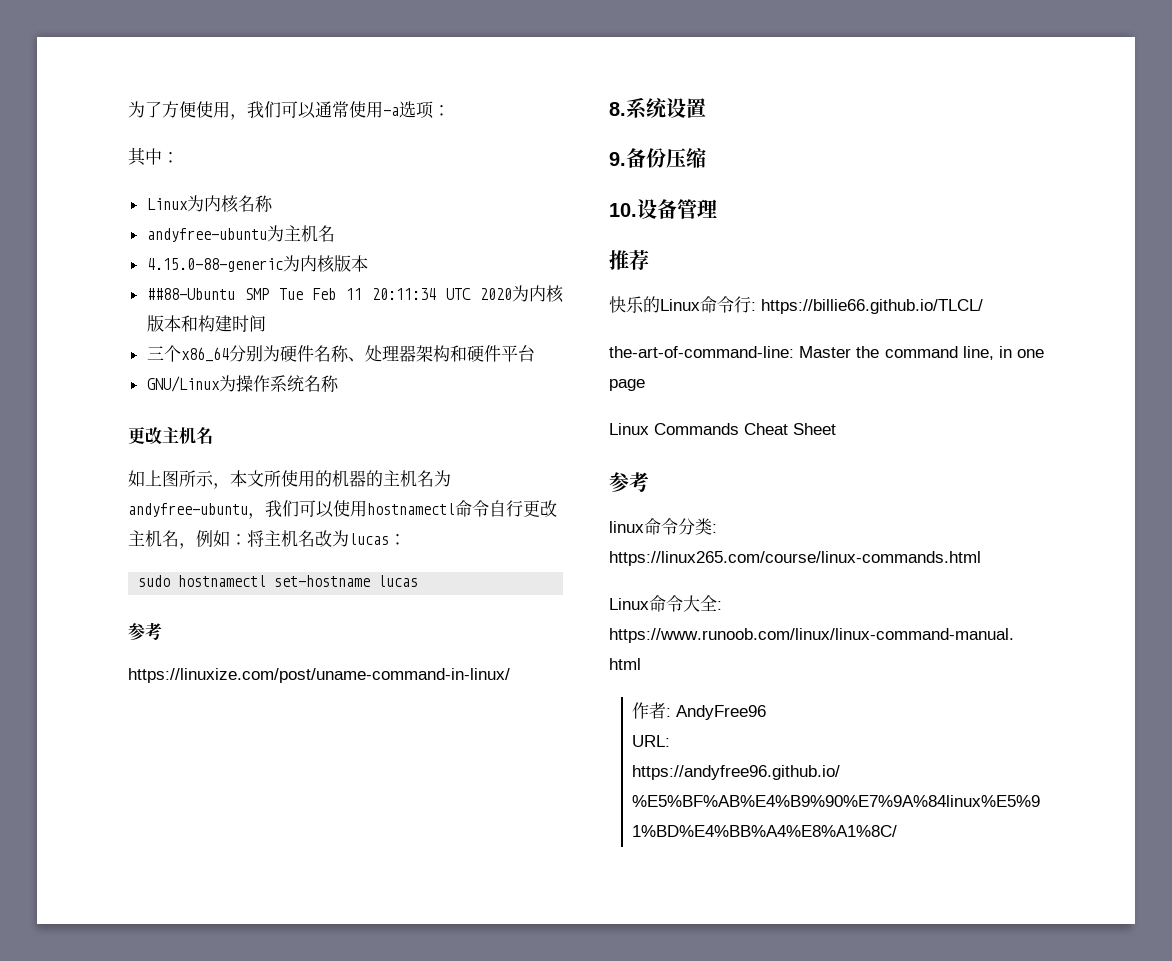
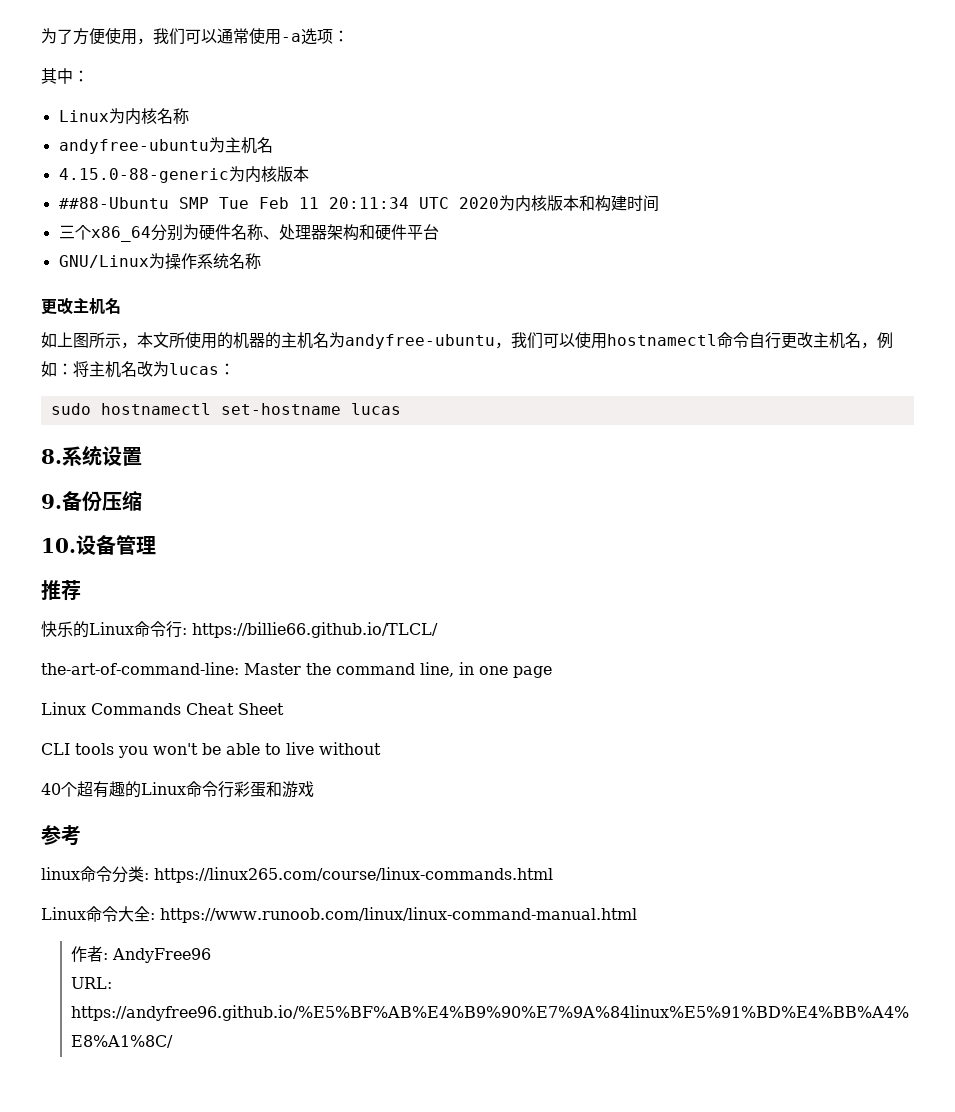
  sudo hostnamectl set-hostname lucas
- 参考
- https://linuxize.com/post/uname-command-in-linux/
+ CLI tools you won't be able to live without
+ 40个超有趣的Linux命令行彩蛋和游戏

